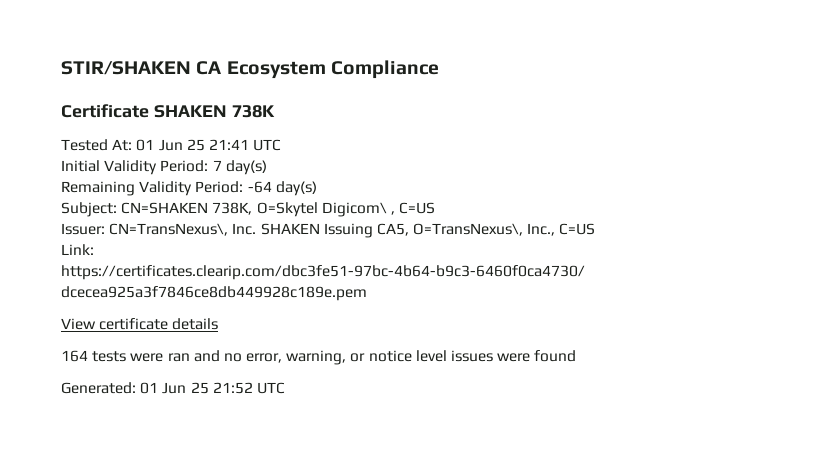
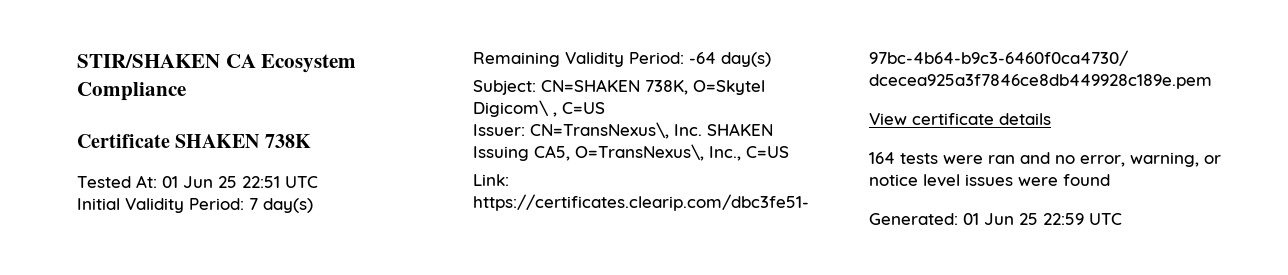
- Tested At: 01 Jun 25 21:41 UTC
+ Tested At: 01 Jun 25 22:51 UTC
- Generated: 01 Jun 25 21:52 UTC
+ Generated: 01 Jun 25 22:59 UTC

